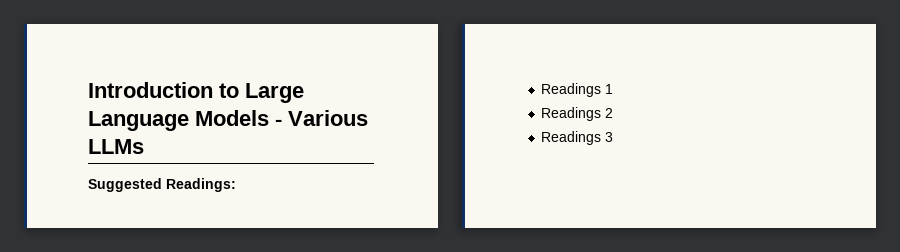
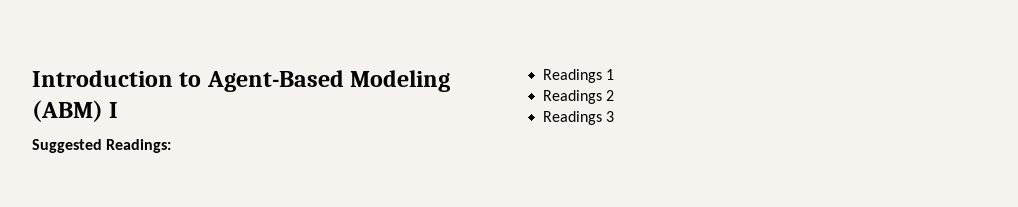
- Introduction to Large Language Models - Various LLMs
+ Introduction to Agent-Based Modeling (ABM) I

